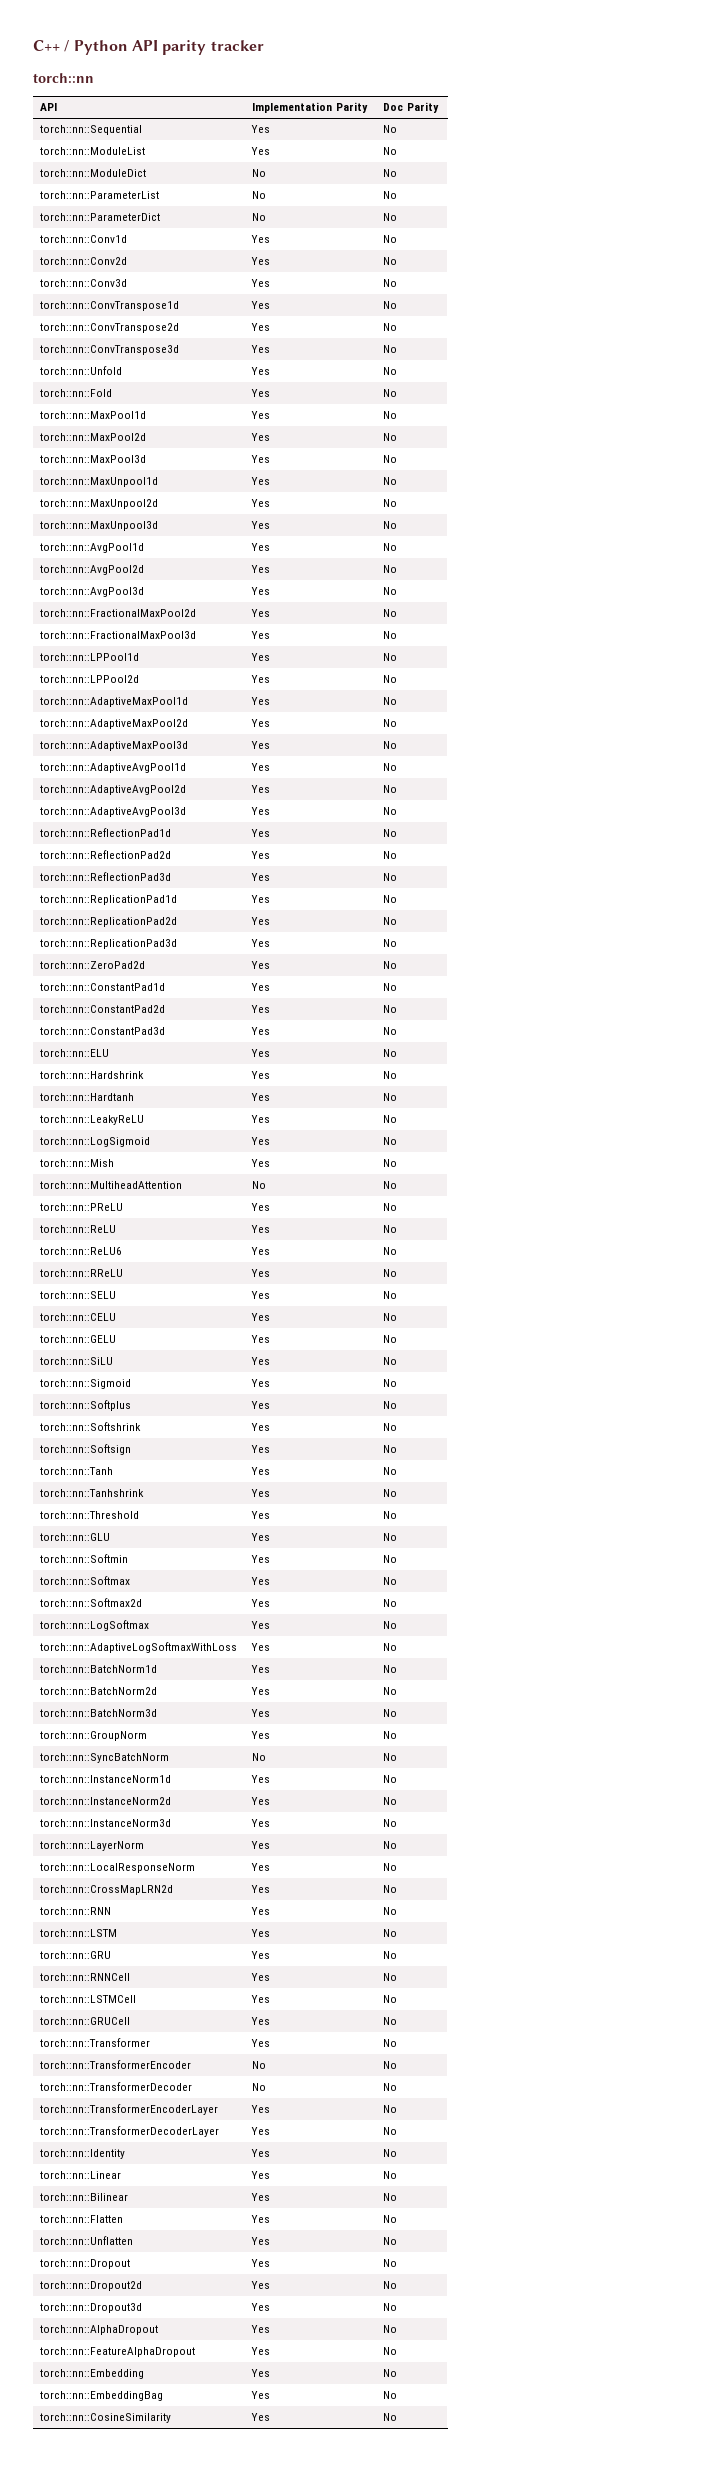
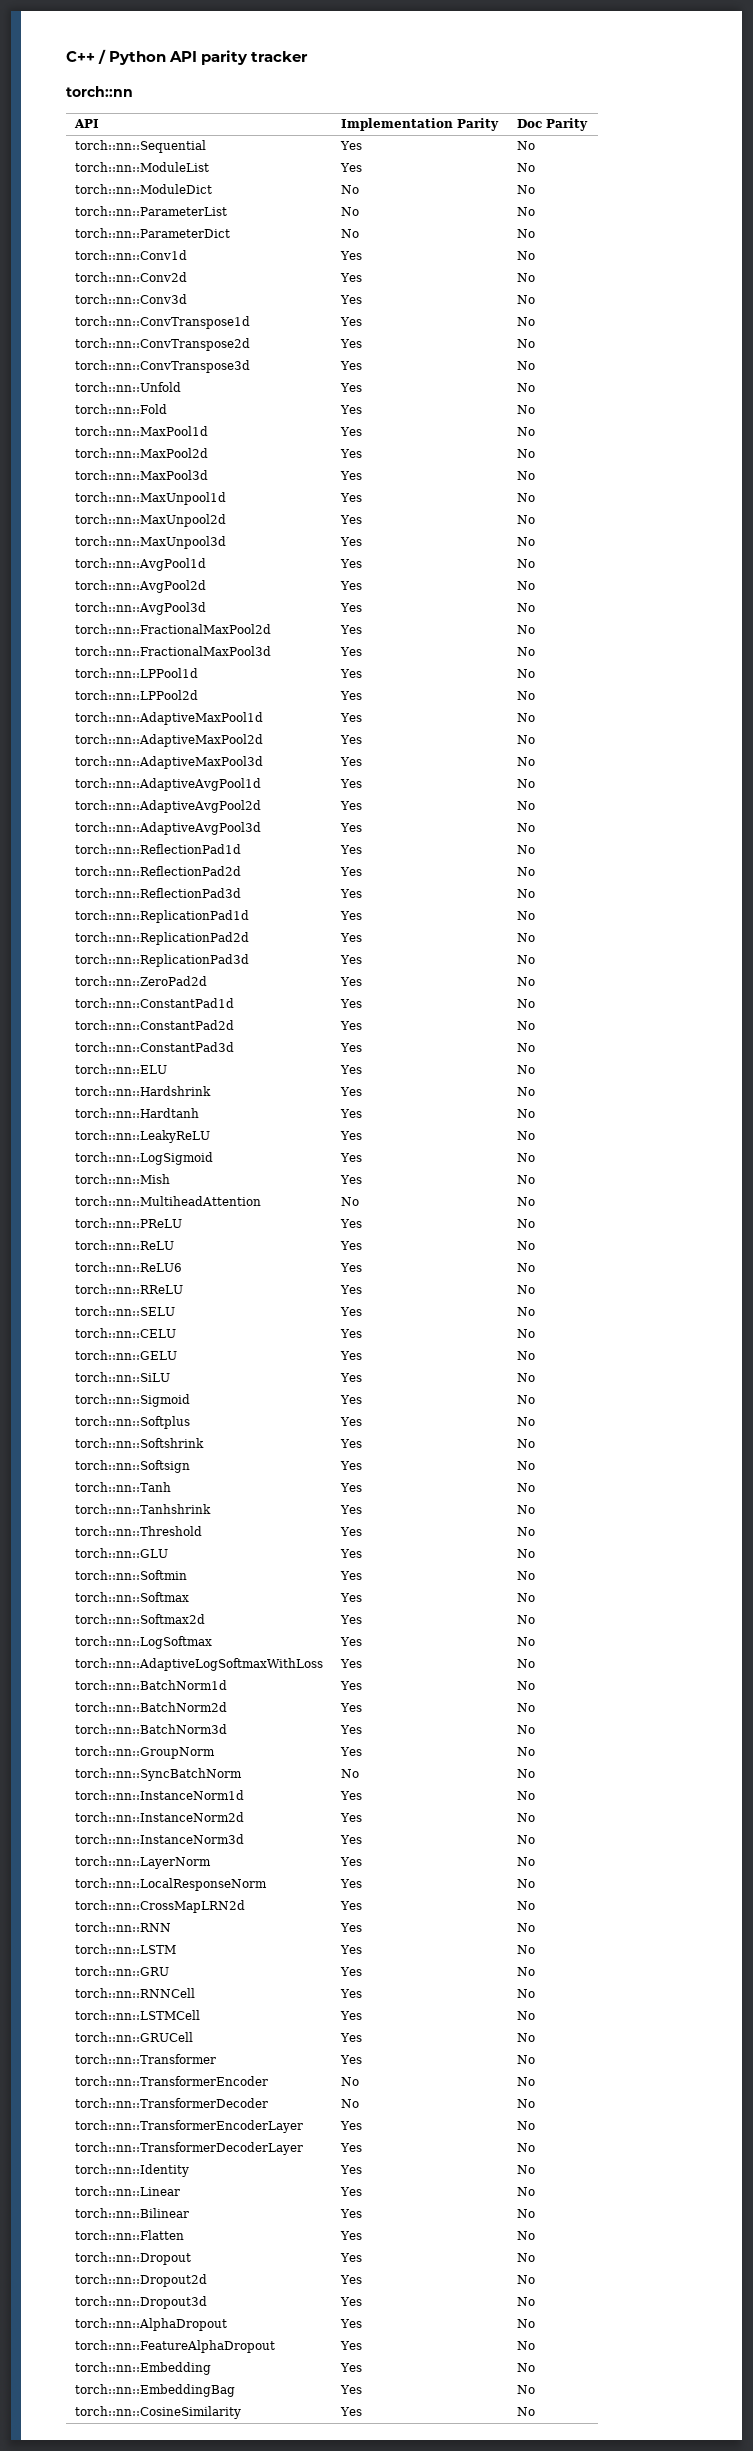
- torch::nn::Unflatten | Yes | No

